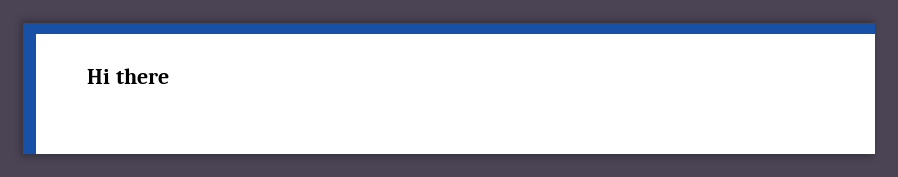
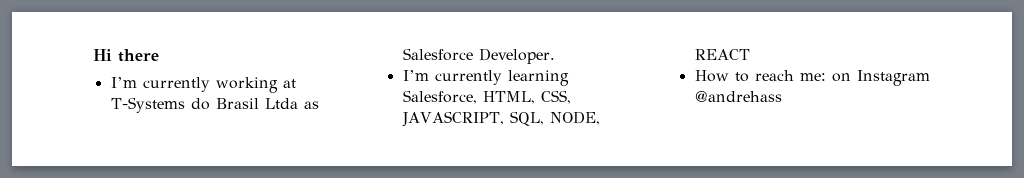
+ I’m currently working at T-Systems do Brasil Ltda as Salesforce Developer.
+ I’m currently learning Salesforce, HTML, CSS, JAVASCRIPT, SQL, NODE, REACT
+ How to reach me: on Instagram @andrehass

